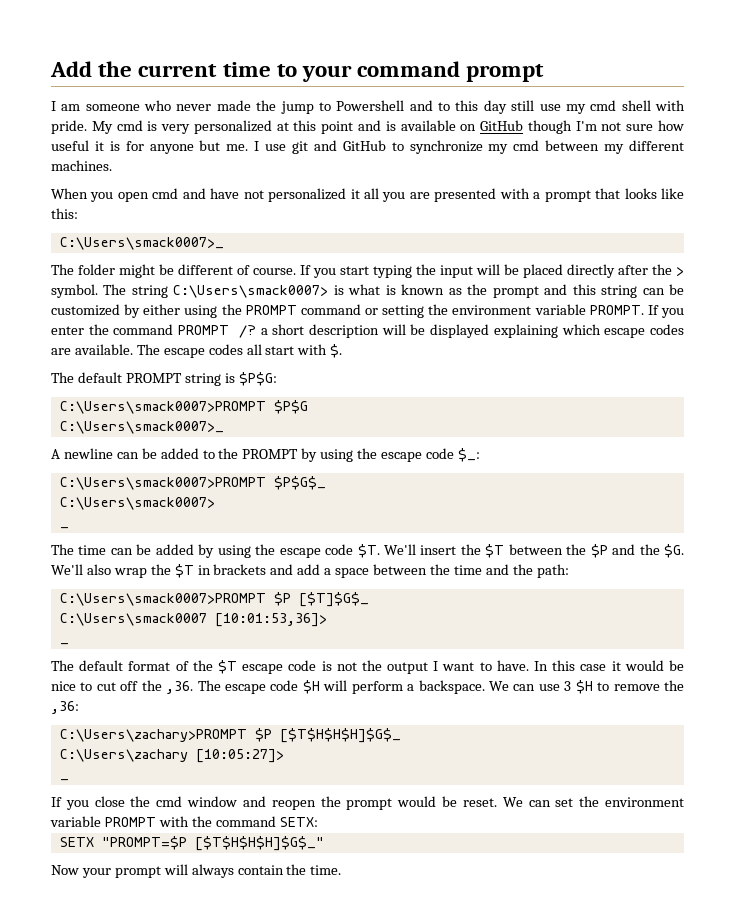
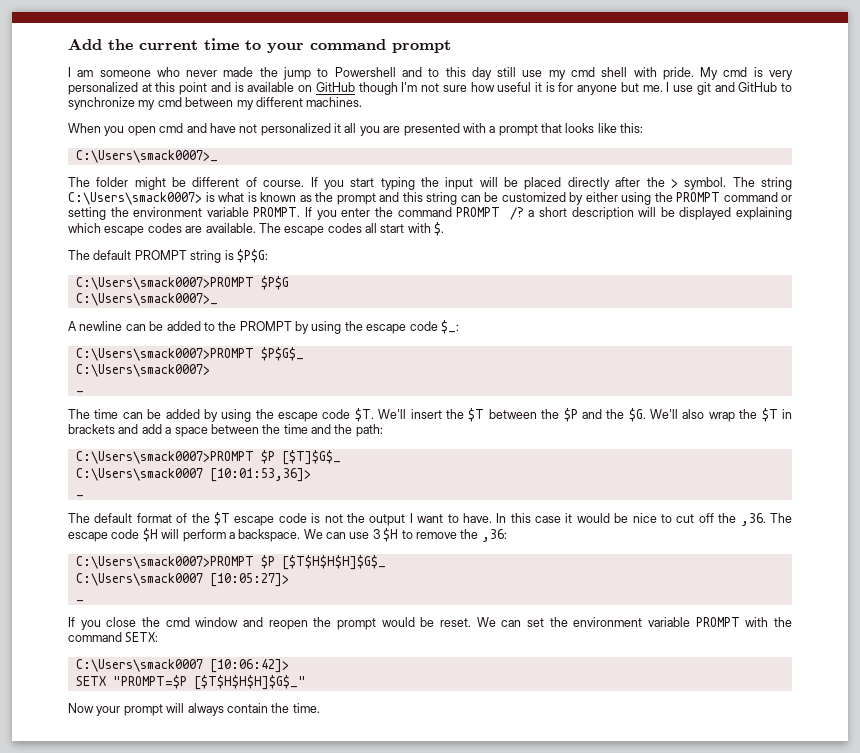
- C:\Users\zachary>PROMPT $P [$T$H$H$H]$G$_
+ C:\Users\smack0007>PROMPT $P [$T$H$H$H]$G$_
- C:\Users\zachary [10:05:27]>
+ C:\Users\smack0007 [10:05:27]>
+ C:\Users\smack0007 [10:06:42]>

